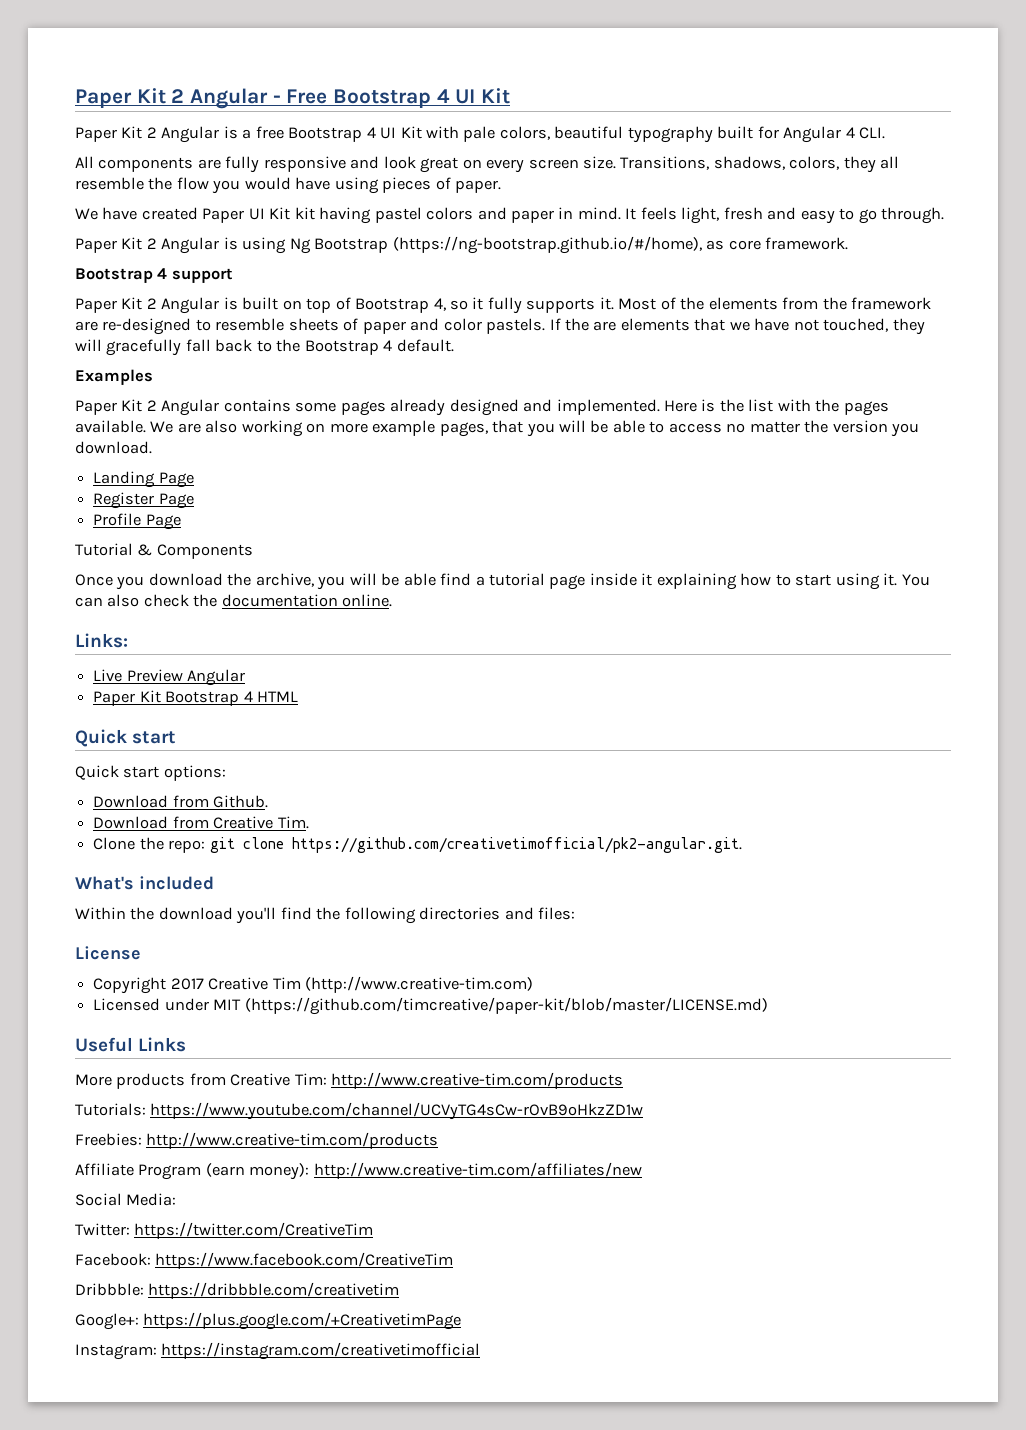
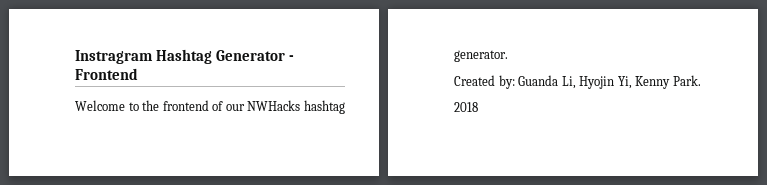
- Paper Kit 2 Angular - Free Bootstrap 4 UI Kit
- Paper Kit 2 Angular is a free Bootstrap 4 UI Kit with pale colors, beautiful typography built for Angular 4 CLI.
- All components are fully responsive and look great on every screen size. Transitions, shadows, colors, they all resemble the flow you would have using pieces of paper.
- We have created Paper UI Kit kit having pastel colors and paper in mind. It feels light, fresh and easy to go through.
- Paper Kit 2 Angular is using Ng Bootstrap (https://ng-bootstrap.github.io/#/home), as core framework.
- Bootstrap 4 support
- Paper Kit 2 Angular is built on top of Bootstrap 4, so it fully supports it. Most of the elements from the framework are re-designed to resemble sheets of paper and color pastels. If the are elements that we have not touched, they will gracefully fall back to the Bootstrap 4 default.
- Examples
- Paper Kit 2 Angular contains some pages already designed and implemented. Here is the list with the pages available. We are also working on more example pages, that you will be able to access no matter the version you download.
- Landing Page
- Register Page
- Profile Page
- Tutorial & Components
- Once you download the archive, you will be able find a tutorial page inside it explaining how to start using it. You can also check the documentation online.
- Links:
- Live Preview Angular
- Paper Kit Bootstrap 4 HTML
- Quick start
- Quick start options:
- Download from Github.
- Download from Creative Tim.
- Clone the repo: git clone https://github.com/creativetimofficial/pk2-angular.git.
- What's included
- Within the download you'll find the following directories and files:
- License
- Copyright 2017 Creative Tim (http://www.creative-tim.com)
- Licensed under MIT (https://github.com/timcreative/paper-kit/blob/master/LICENSE.md)
- Useful Links
- More products from Creative Tim: http://www.creative-tim.com/products
- Tutorials: https://www.youtube.com/channel/UCVyTG4sCw-rOvB9oHkzZD1w
- Freebies: http://www.creative-tim.com/products
- Affiliate Program (earn money): http://www.creative-tim.com/affiliates/new
- Social Media:
- Twitter: https://twitter.com/CreativeTim
- Facebook: https://www.facebook.com/CreativeTim
- Dribbble: https://dribbble.com/creativetim
- Google+: https://plus.google.com/+CreativetimPage
- Instagram: https://instagram.com/creativetimofficial
+ Instragram Hashtag Generator - Frontend
+ Welcome to the frontend of our NWHacks hashtag generator.
+ Created by: Guanda Li, Hyojin Yi, Kenny Park.
+ 2018

